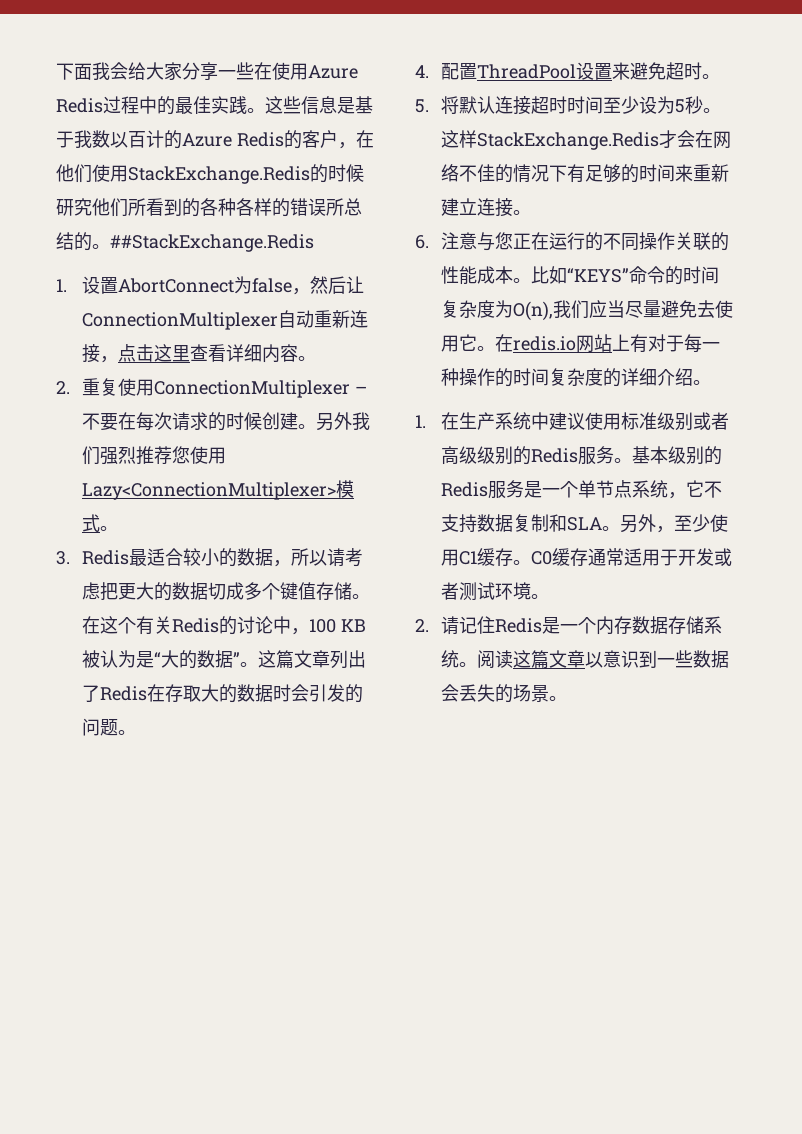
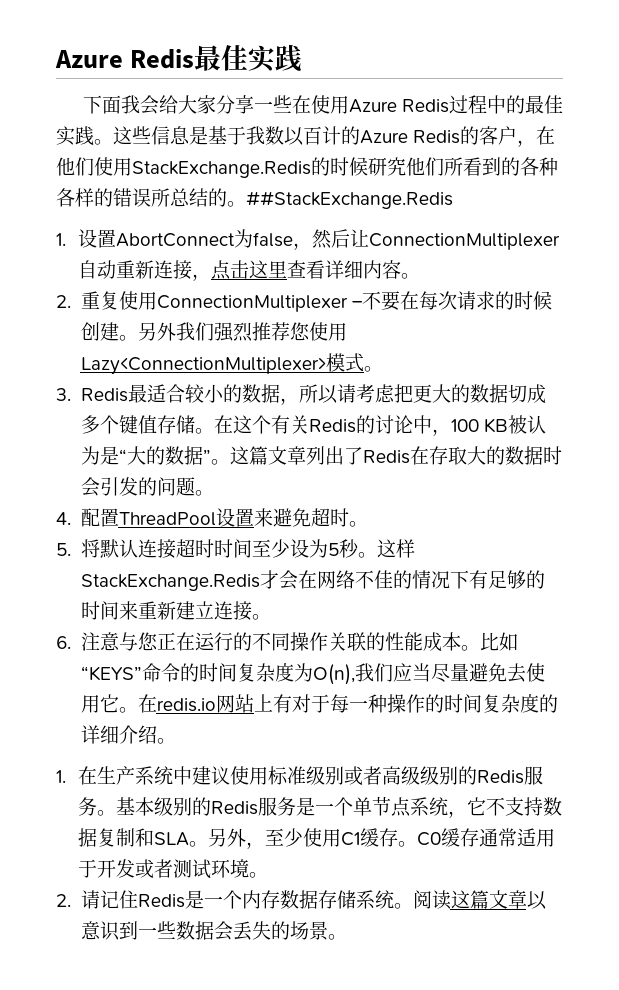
+ Azure Redis最佳实践

